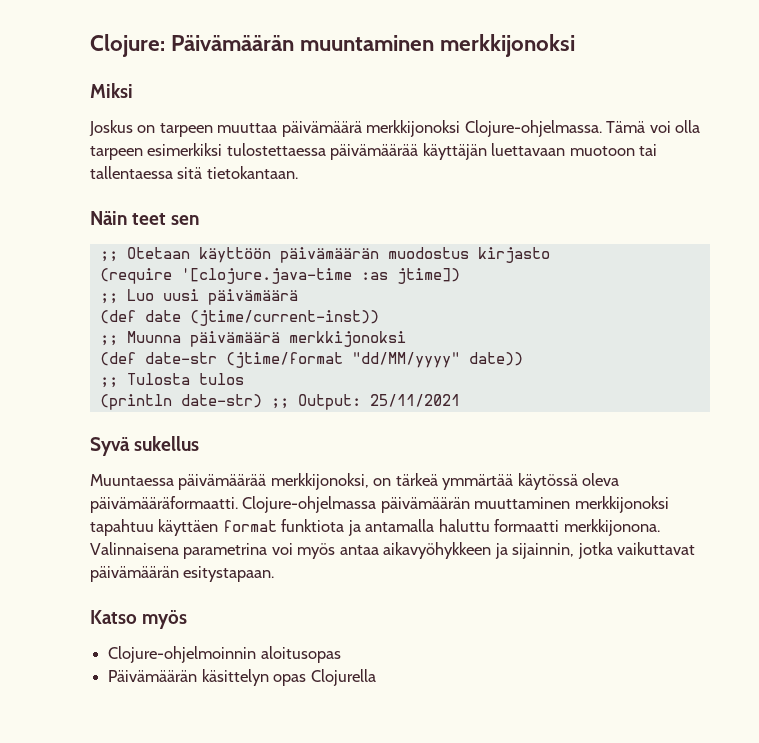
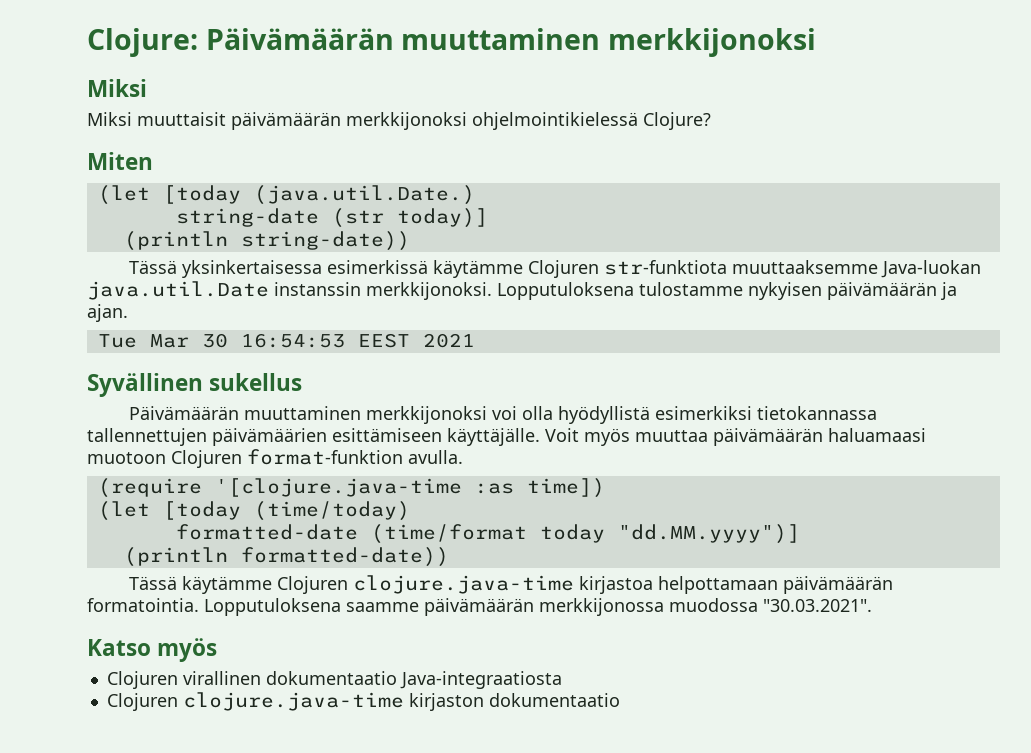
- Clojure: Päivämäärän muuntaminen merkkijonoksi
+ Clojure: Päivämäärän muuttaminen merkkijonoksi
- Joskus on tarpeen muuttaa päivämäärä merkkijonoksi Clojure-ohjelmassa. Tämä voi olla tarpeen esimerkiksi tulostettaessa päivämäärää käyttäjän luettavaan muotoon tai tallentaessa sitä tietokantaan.
- Näin teet sen
- ;; Otetaan käyttöön päivämäärän muodostus kirjasto
- (require '[clojure.java-time :as jtime])
- ;; Luo uusi päivämäärä
- (def date (jtime/current-inst))
- ;; Muunna päivämäärä merkkijonoksi
- (def date-str (jtime/format "dd/MM/yyyy" date))
- ;; Tulosta tulos
- (println date-str) ;; Output: 25/11/2021
- Syvä sukellus
- Muuntaessa päivämäärää merkkijonoksi, on tärkeä ymmärtää käytössä oleva päivämääräformaatti. Clojure-ohjelmassa päivämäärän muuttaminen merkkijonoksi tapahtuu käyttäen format funktiota ja antamalla haluttu formaatti merkkijonona. Valinnaisena parametrina voi myös antaa aikavyöhykkeen ja sijainnin, jotka vaikuttavat päivämäärän esitystapaan.
+ Miksi muuttaisit päivämäärän merkkijonoksi ohjelmointikielessä Clojure?
+ Miten
+ (let [today (java.util.Date.)
+ string-date (str today)]
+ (println string-date))
+ Tässä yksinkertaisessa esimerkissä käytämme Clojuren str-funktiota muuttaaksemme Java-luokan java.util.Date instanssin merkkijonoksi. Lopputuloksena tulostamme nykyisen päivämäärän ja ajan.
+ Tue Mar 30 16:54:53 EEST 2021
+ Syvällinen sukellus
+ Päivämäärän muuttaminen merkkijonoksi voi olla hyödyllistä esimerkiksi tietokannassa tallennettujen päivämäärien esittämiseen käyttäjälle. Voit myös muuttaa päivämäärän haluamaasi muotoon Clojuren format-funktion avulla.
+ (require '[clojure.java-time :as time])
+ (let [today (time/today)
+ formatted-date (time/format today "dd.MM.yyyy")]
+ (println formatted-date))
+ Tässä käytämme Clojuren clojure.java-time kirjastoa helpottamaan päivämäärän formatointia. Lopputuloksena saamme päivämäärän merkkijonossa muodossa "30.03.2021".
  Katso myös
- Clojure-ohjelmoinnin aloitusopas
- Päivämäärän käsittelyn opas Clojurella
+ Clojuren virallinen dokumentaatio Java-integraatiosta
+ Clojuren clojure.java-time kirjaston dokumentaatio

